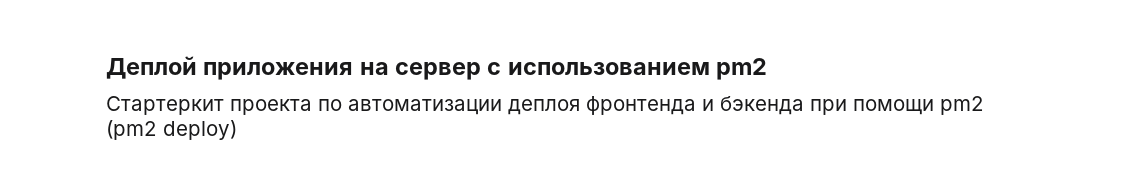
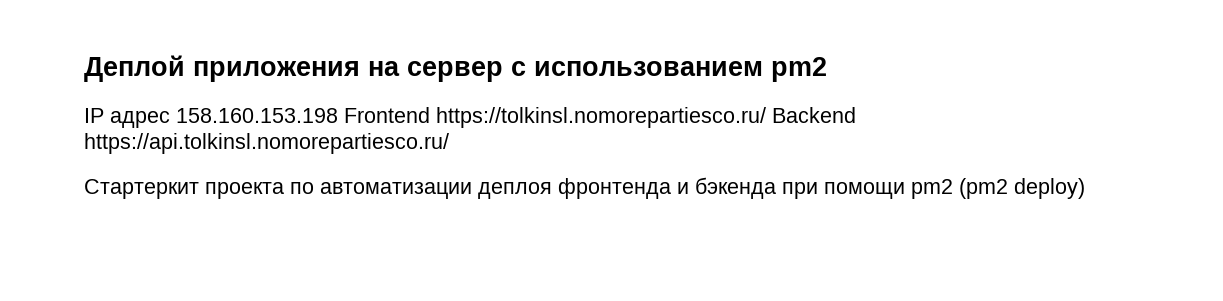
+ IP адрес 158.160.153.198 Frontend https://tolkinsl.nomorepartiesco.ru/ Backend https://api.tolkinsl.nomorepartiesco.ru/

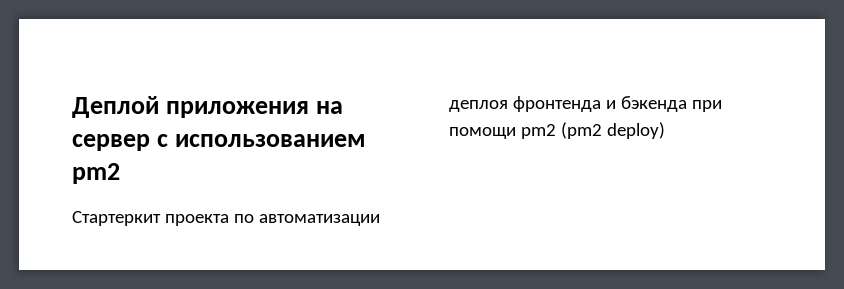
- IP адрес 158.160.153.198 Frontend https://tolkinsl.nomorepartiesco.ru/ Backend https://api.tolkinsl.nomorepartiesco.ru/

